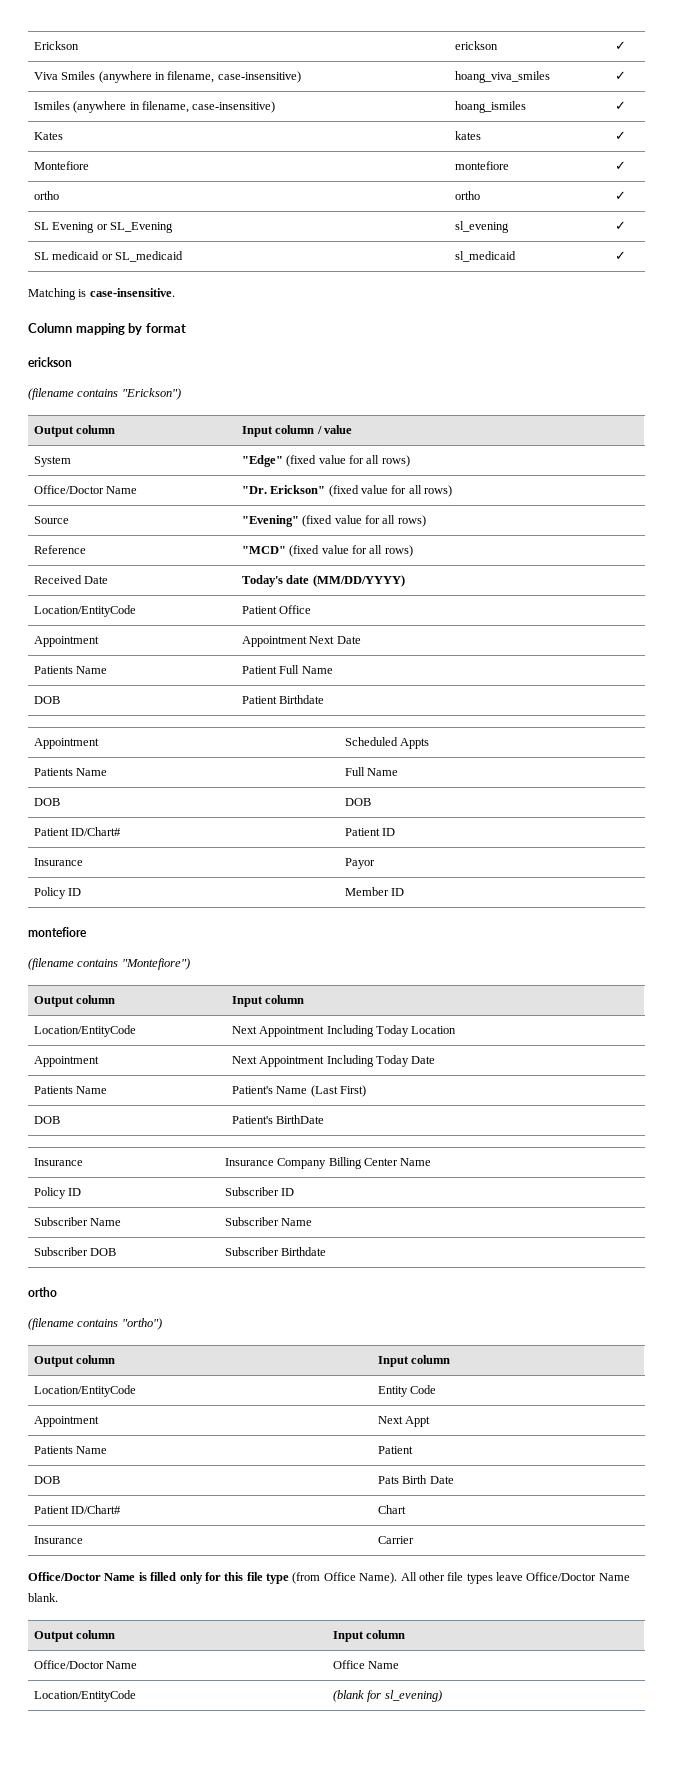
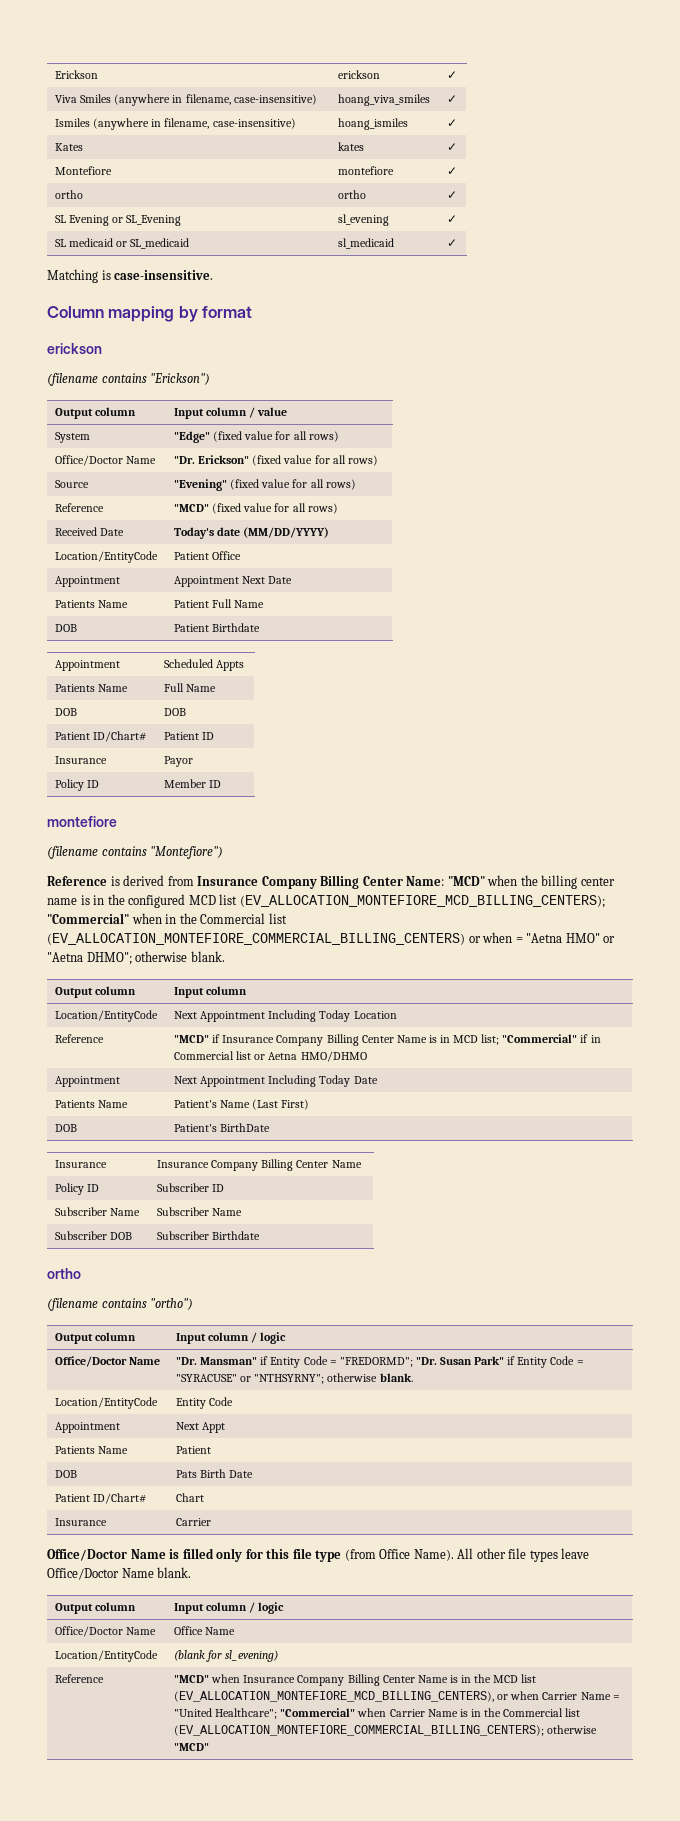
+ Reference is derived from Insurance Company Billing Center Name: "MCD" when the billing center name is in the configured MCD list (EV_ALLOCATION_MONTEFIORE_MCD_BILLING_CENTERS); "Commercial" when in the Commercial list (EV_ALLOCATION_MONTEFIORE_COMMERCIAL_BILLING_CENTERS) or when = "Aetna HMO" or "Aetna DHMO"; otherwise blank.
+ Reference | "MCD" if Insurance Company Billing Center Name is in MCD list; "Commercial" if in Commercial list or Aetna HMO/DHMO
  (filename contains "ortho")
- Output column | Input column
+ Output column | Input column / logic
+ Office/Doctor Name | "Dr. Mansman" if Entity Code = "FREDORMD"; "Dr. Susan Park" if Entity Code = "SYRACUSE" or "NTHSYRNY"; otherwise blank.
  All other file types leave Office/Doctor Name blank.
- Output column | Input column
+ Output column | Input column / logic
+ Reference | "MCD" when Insurance Company Billing Center Name is in the MCD list (EV_ALLOCATION_MONTEFIORE_MCD_BILLING_CENTERS), or when Carrier Name = "United Healthcare"; "Commercial" when Carrier Name is in the Commercial list (EV_ALLOCATION_MONTEFIORE_COMMERCIAL_BILLING_CENTERS); otherwise "MCD"

